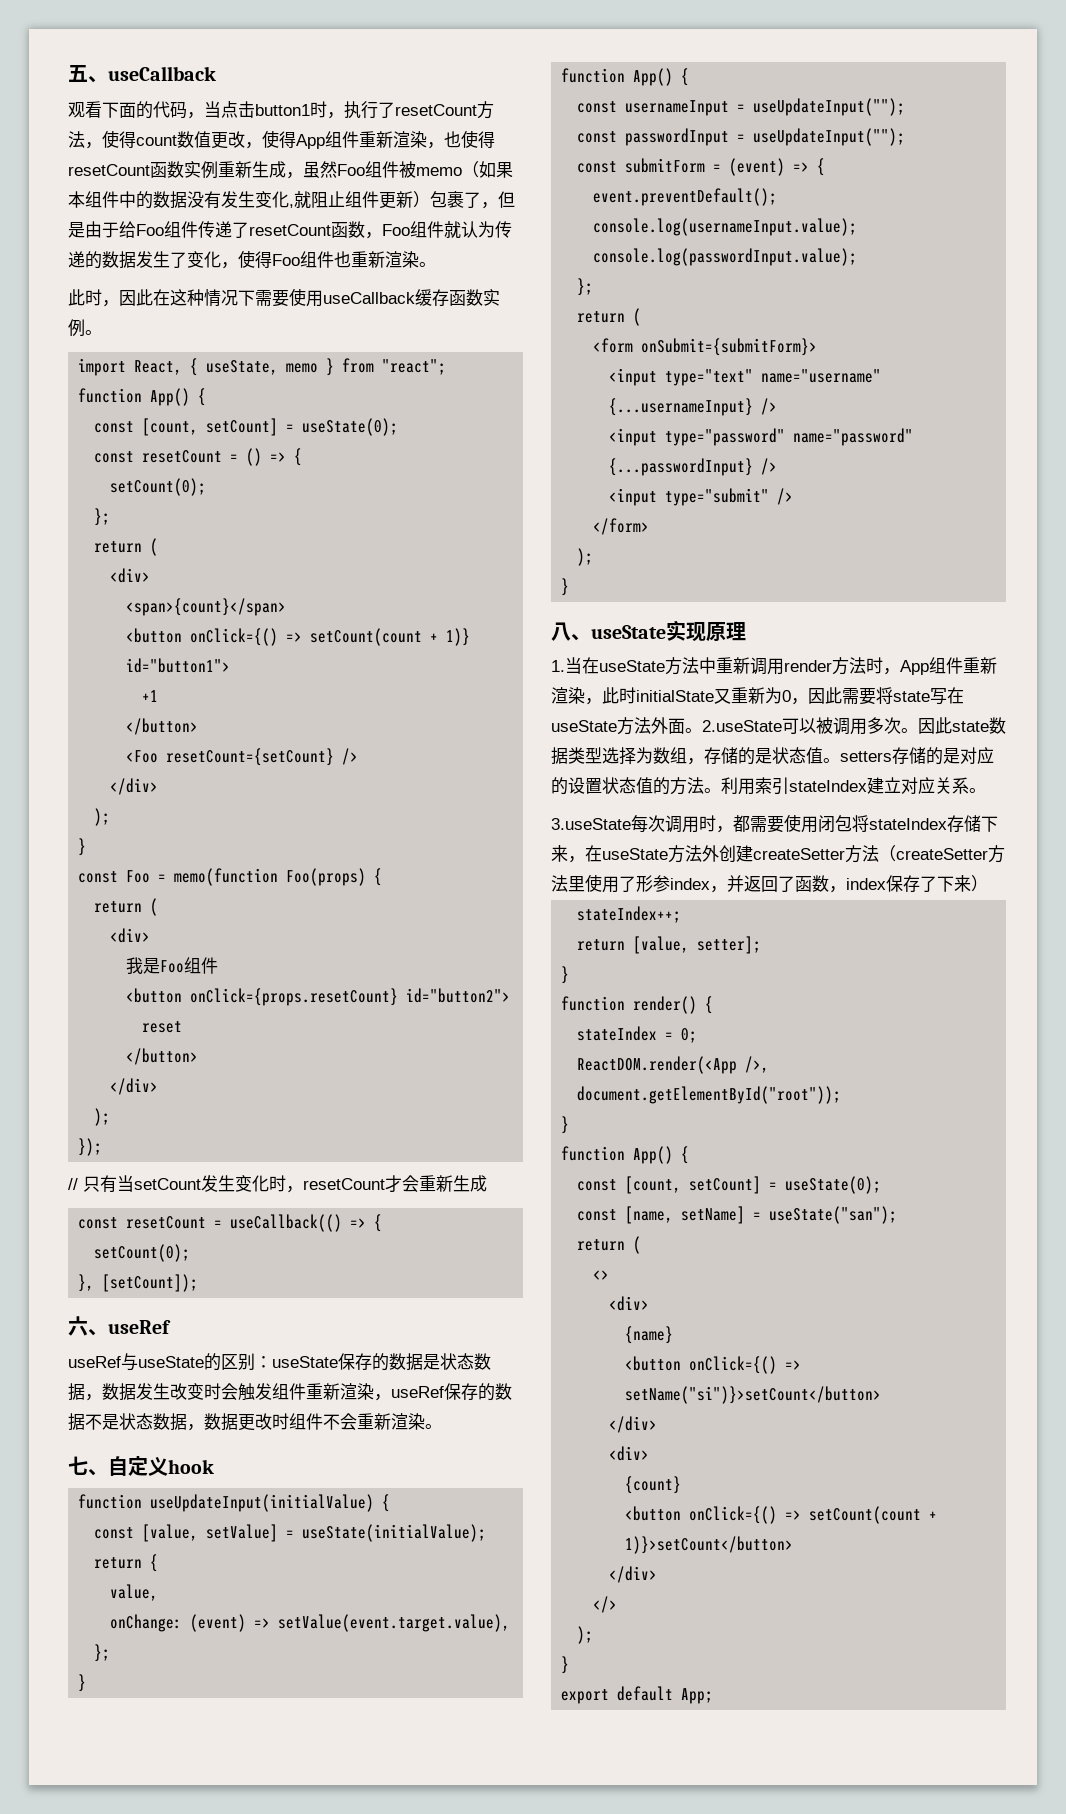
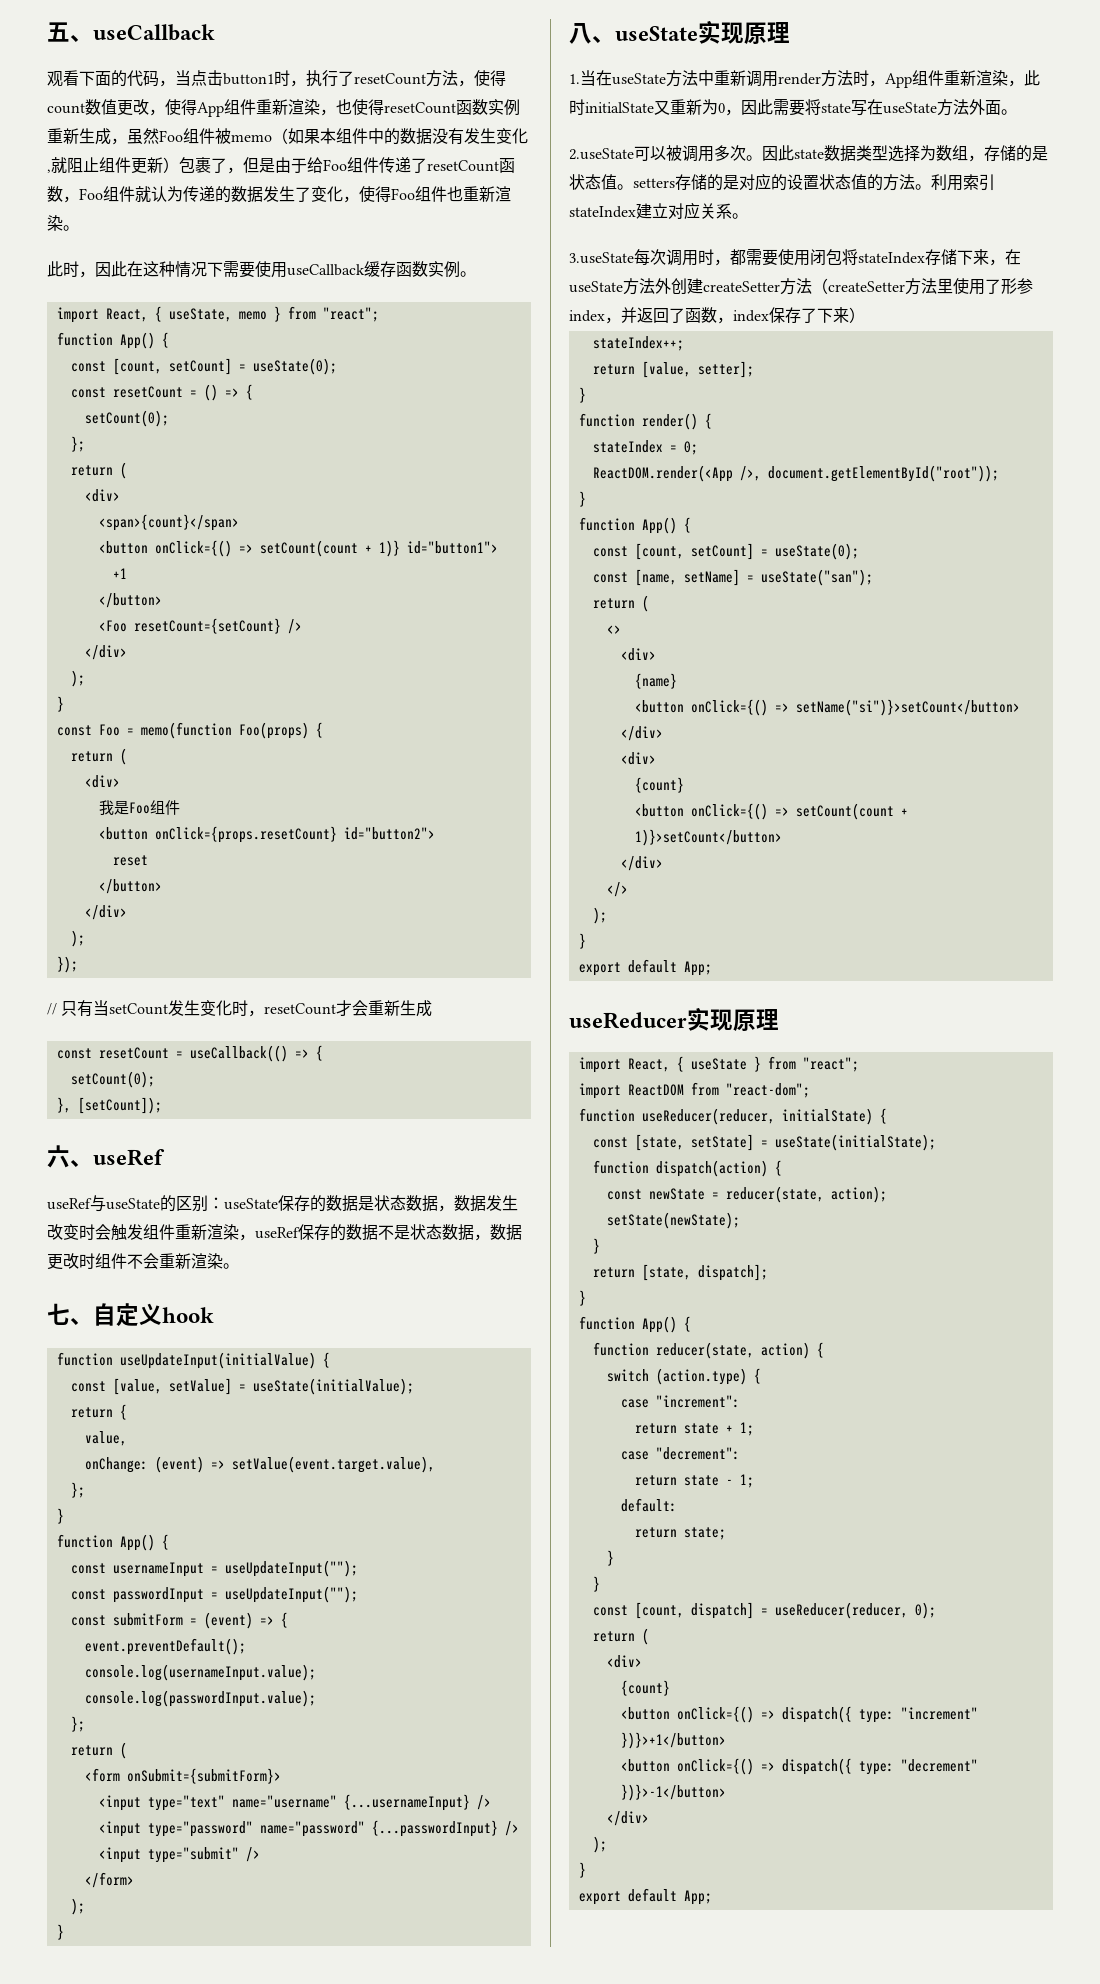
- 1.当在useState方法中重新调用render方法时，App组件重新渲染，此时initialState又重新为0，因此需要将state写在useState方法外面。2.useState可以被调用多次。
+ 1.当在useState方法中重新调用render方法时，App组件重新渲染，此时initialState又重新为0，因此需要将state写在useState方法外面。
+ 2.useState可以被调用多次。
+ useReducer实现原理
+ import React, { useState } from "react";
+ import ReactDOM from "react-dom";
+ function useReducer(reducer, initialState) {
+ const [state, setState] = useState(initialState);
+ function dispatch(action) {
+ const newState = reducer(state, action);
+ setState(newState);
+ }
+ return [state, dispatch];
+ }
+ function App() {
+ function reducer(state, action) {
+ switch (action.type) {
+ case "increment":
+ return state + 1;
+ case "decrement":
+ return state - 1;
+ default:
+ return state;
+ }
+ }
+ const [count, dispatch] = useReducer(reducer, 0);
+ return (
+ <div>
+ {count}
+ <button onClick={() => dispatch({ type: "increment" })}>+1</button>
+ <button onClick={() => dispatch({ type: "decrement" })}>-1</button>
+ </div>
+ );
+ }
+ export default App;

